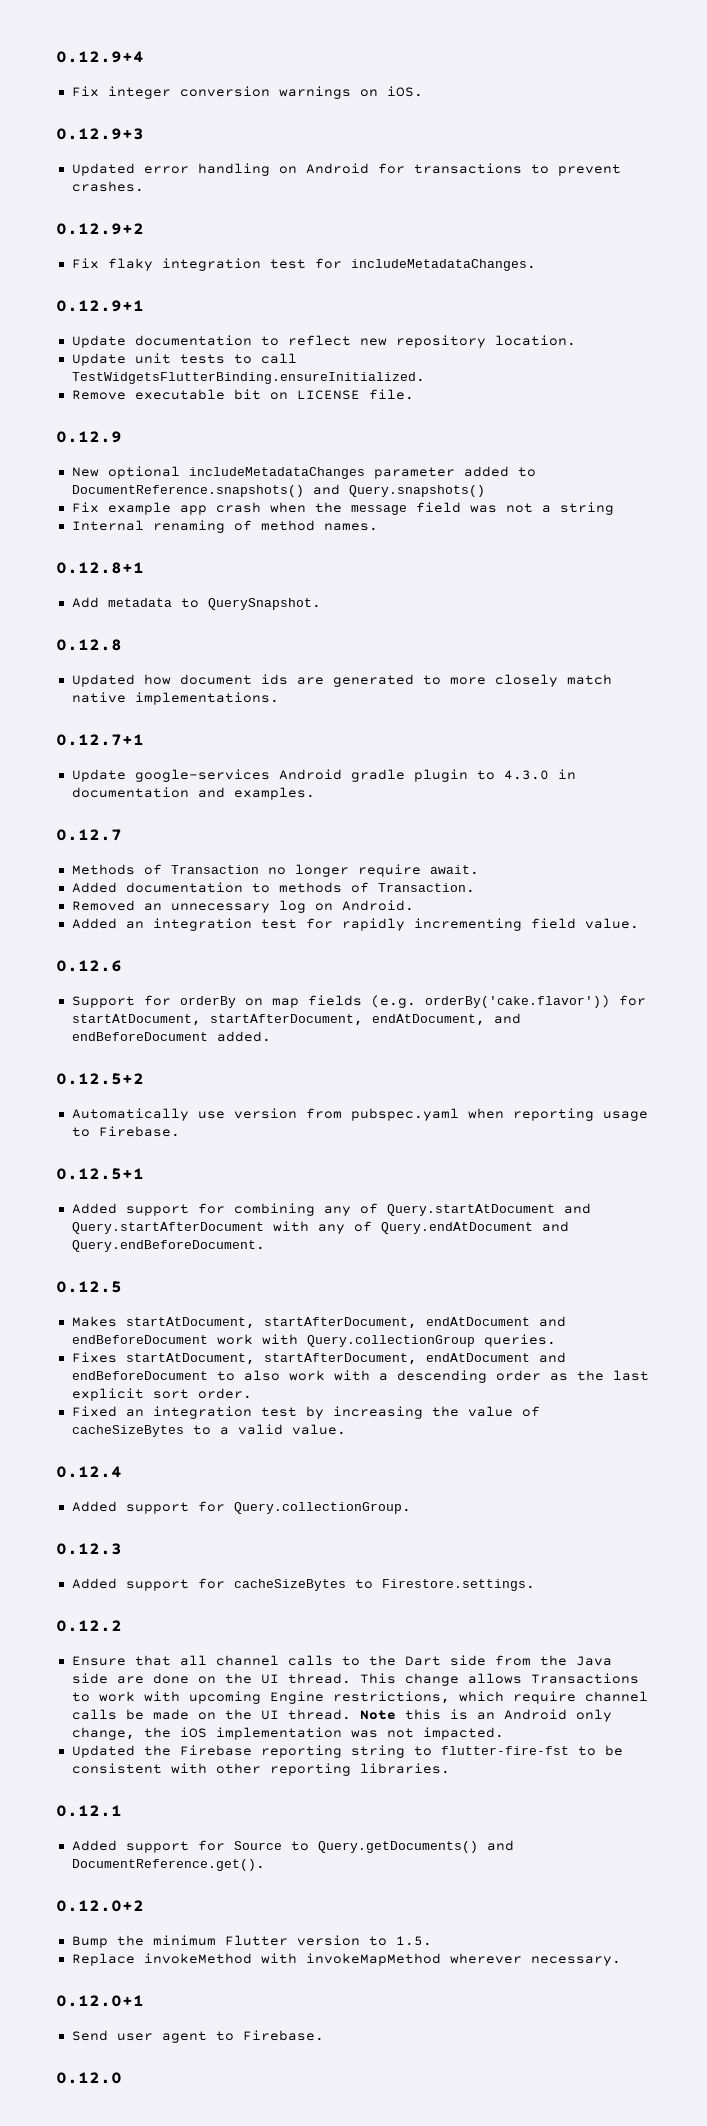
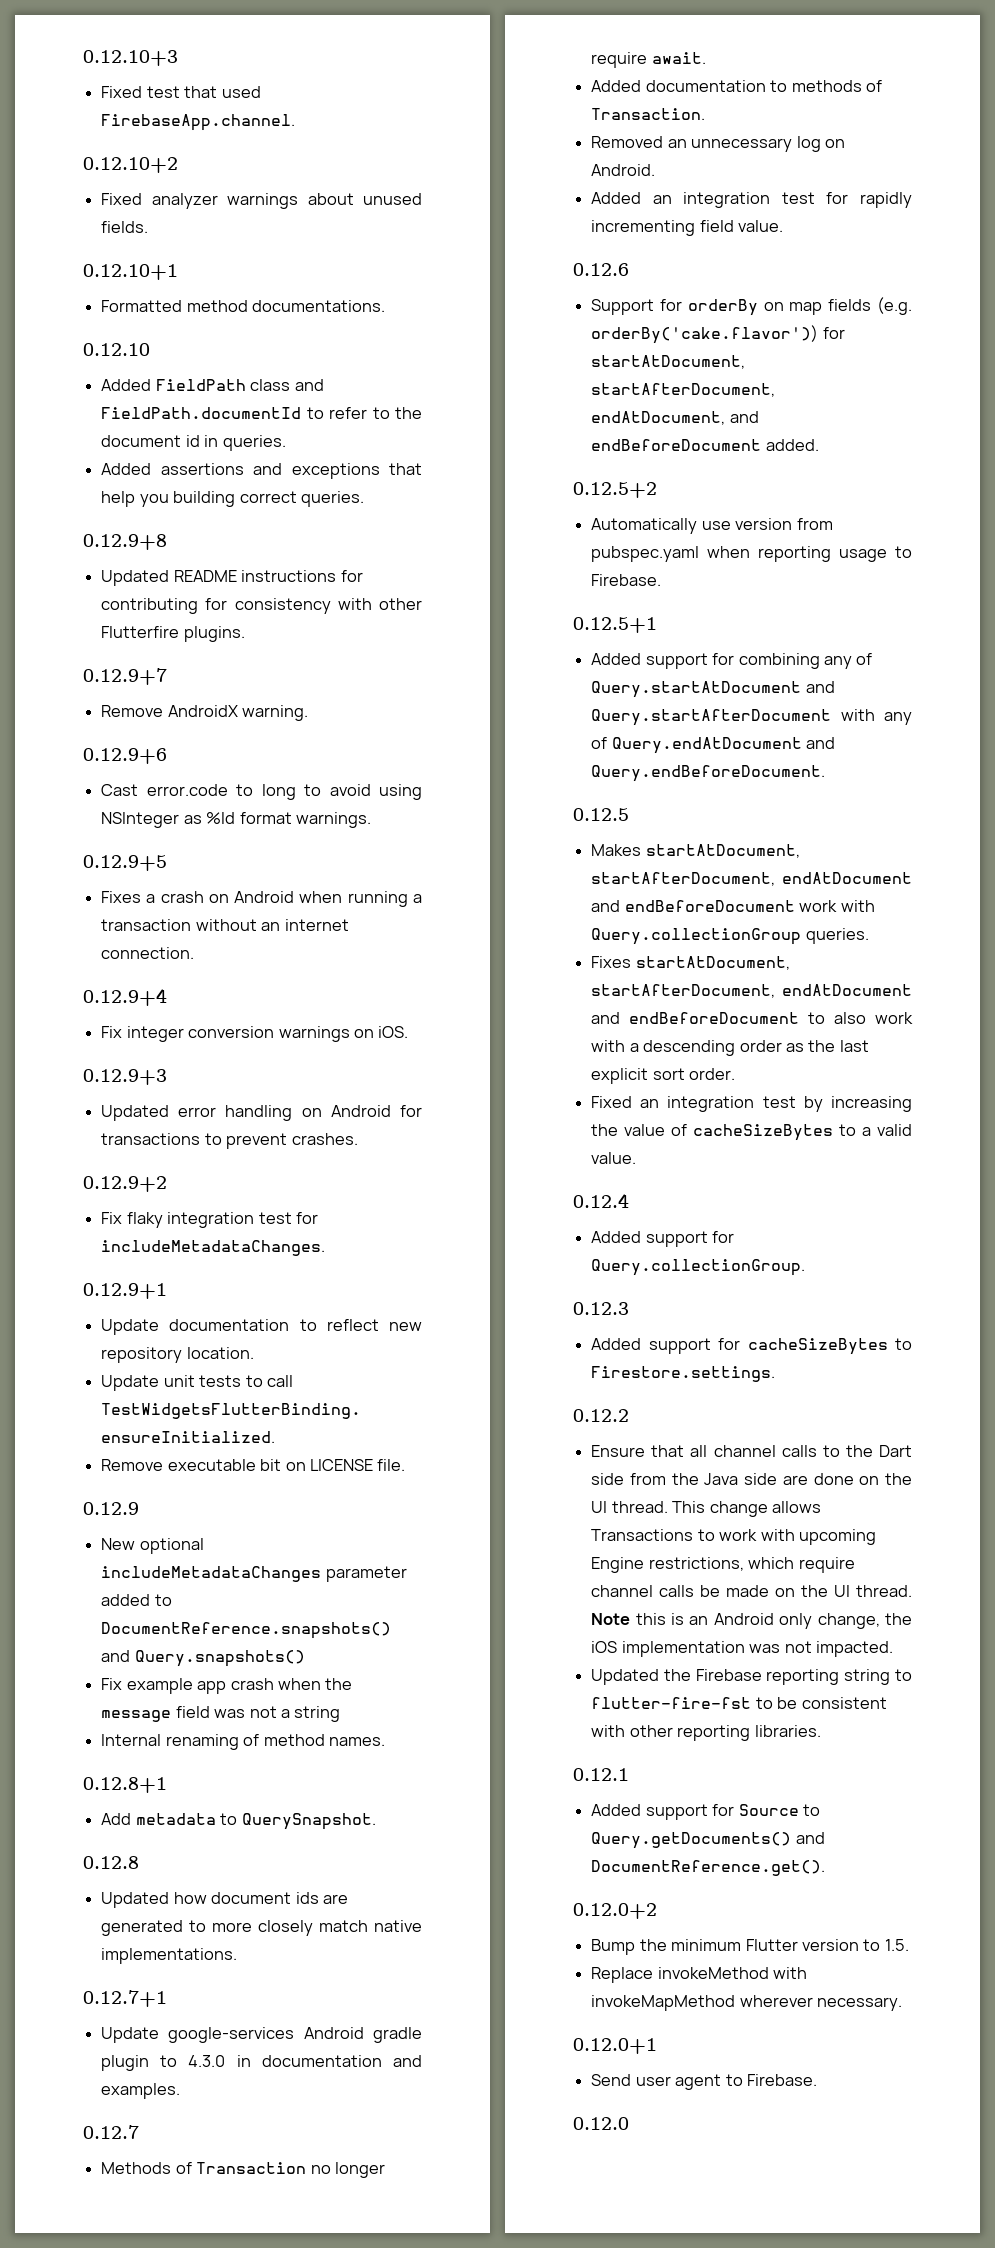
+ 0.12.10+3
+ Fixed test that used FirebaseApp.channel.
+ 0.12.10+2
+ Fixed analyzer warnings about unused fields.
+ 0.12.10+1
+ Formatted method documentations.
+ 0.12.10
+ Added FieldPath class and FieldPath.documentId to refer to the document id in queries.
+ Added assertions and exceptions that help you building correct queries.
+ 0.12.9+8
+ Updated README instructions for contributing for consistency with other Flutterfire plugins.
+ 0.12.9+7
+ Remove AndroidX warning.
+ 0.12.9+6
+ Cast error.code to long to avoid using NSInteger as %ld format warnings.
+ 0.12.9+5
+ Fixes a crash on Android when running a transaction without an internet connection.

